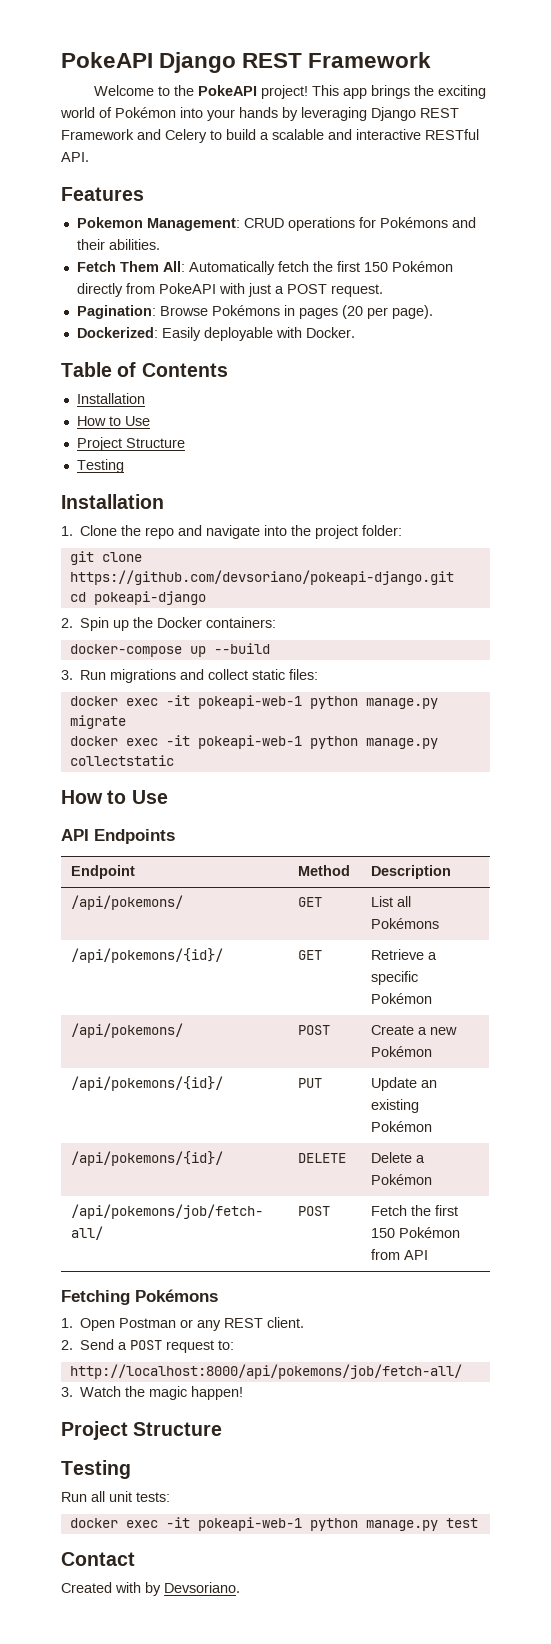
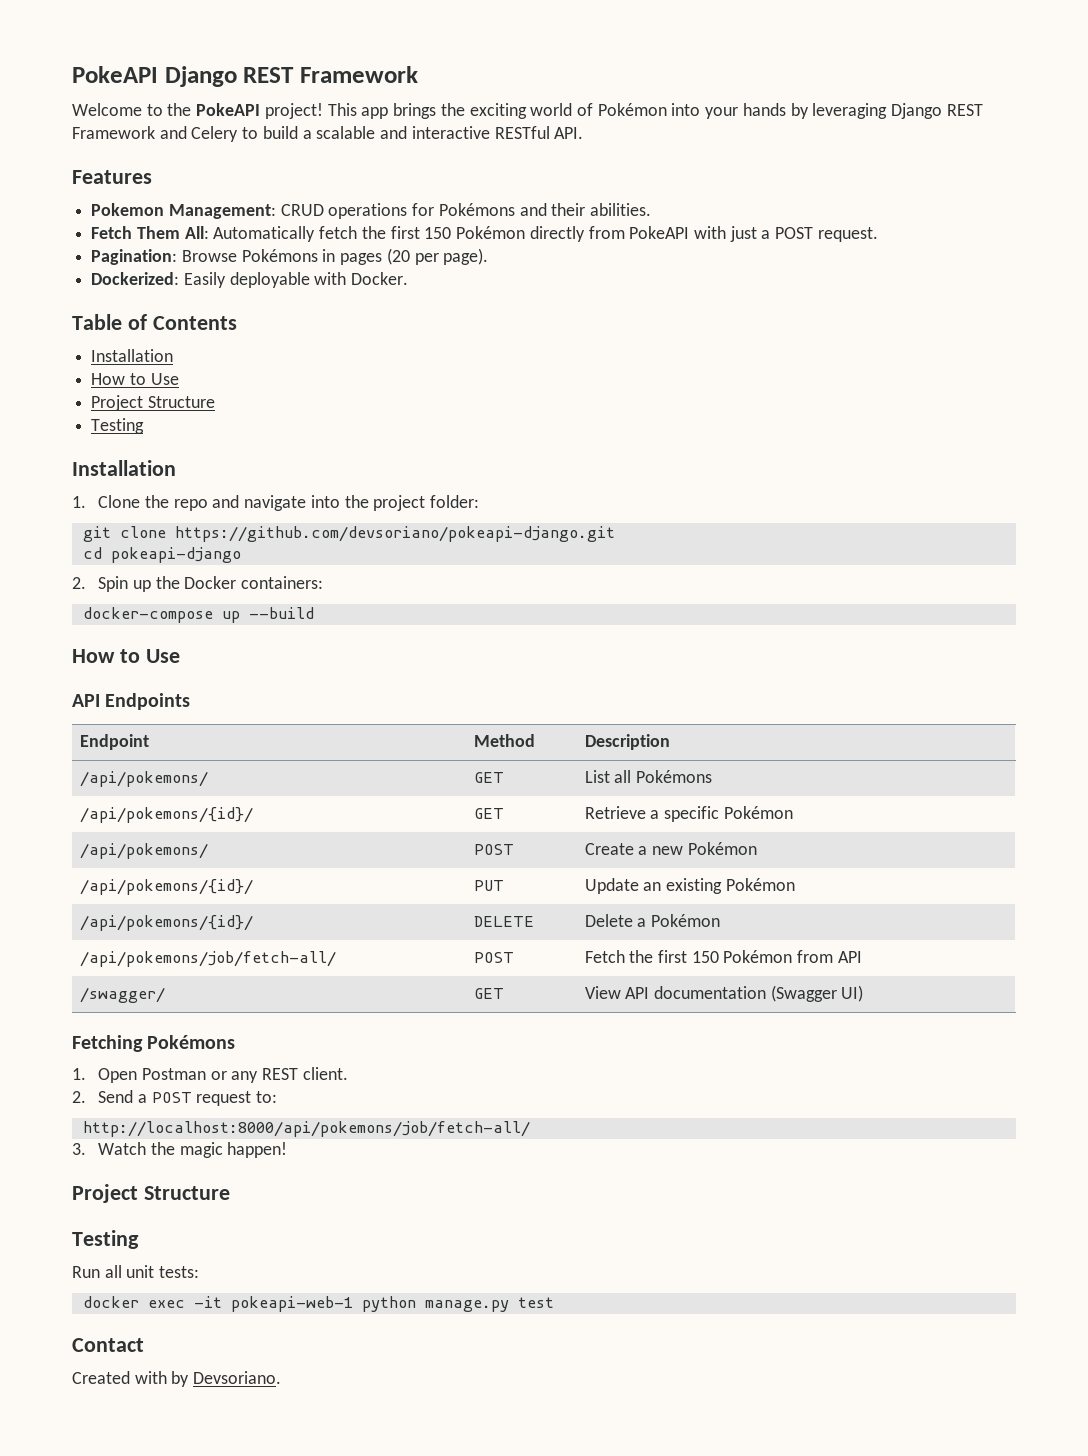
- 3. Run migrations and collect static files:
- docker exec -it pokeapi-web-1 python manage.py migrate
- docker exec -it pokeapi-web-1 python manage.py collectstatic
+ /swagger/ | GET | View API documentation (Swagger UI)

